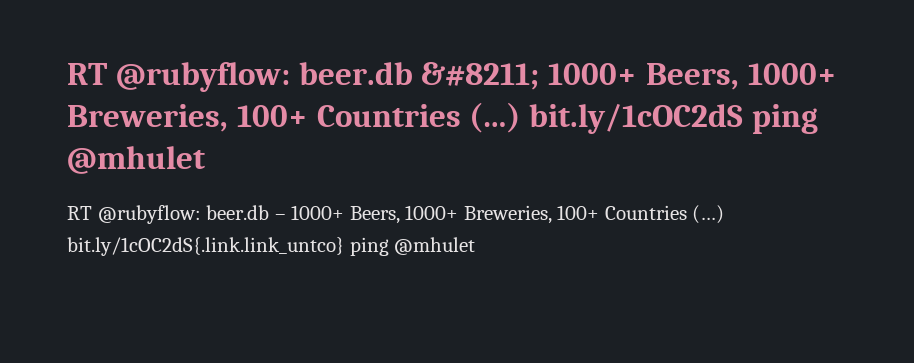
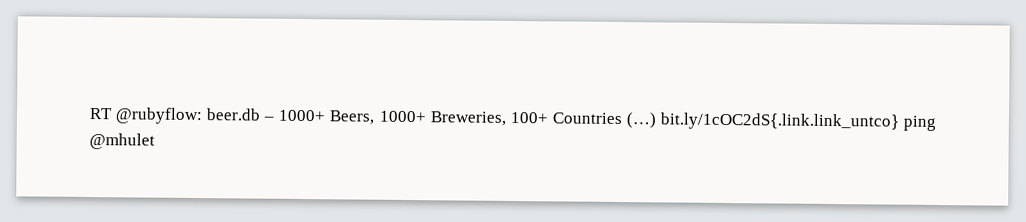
- RT @rubyflow: beer.db &#8211; 1000+ Beers, 1000+ Breweries, 100+ Countries (…) bit.ly/1cOC2dS ping @mhulet

